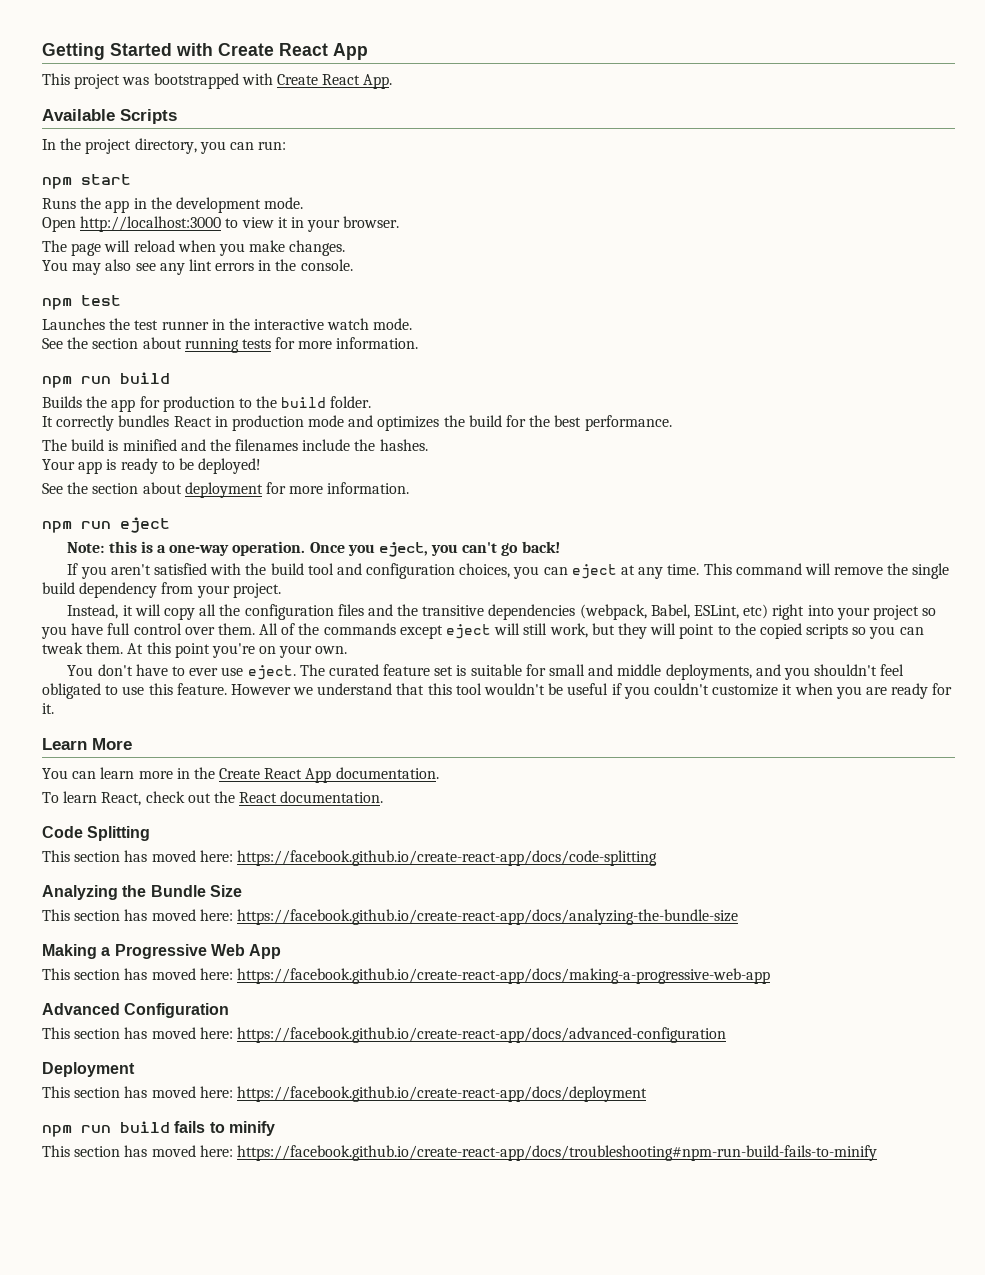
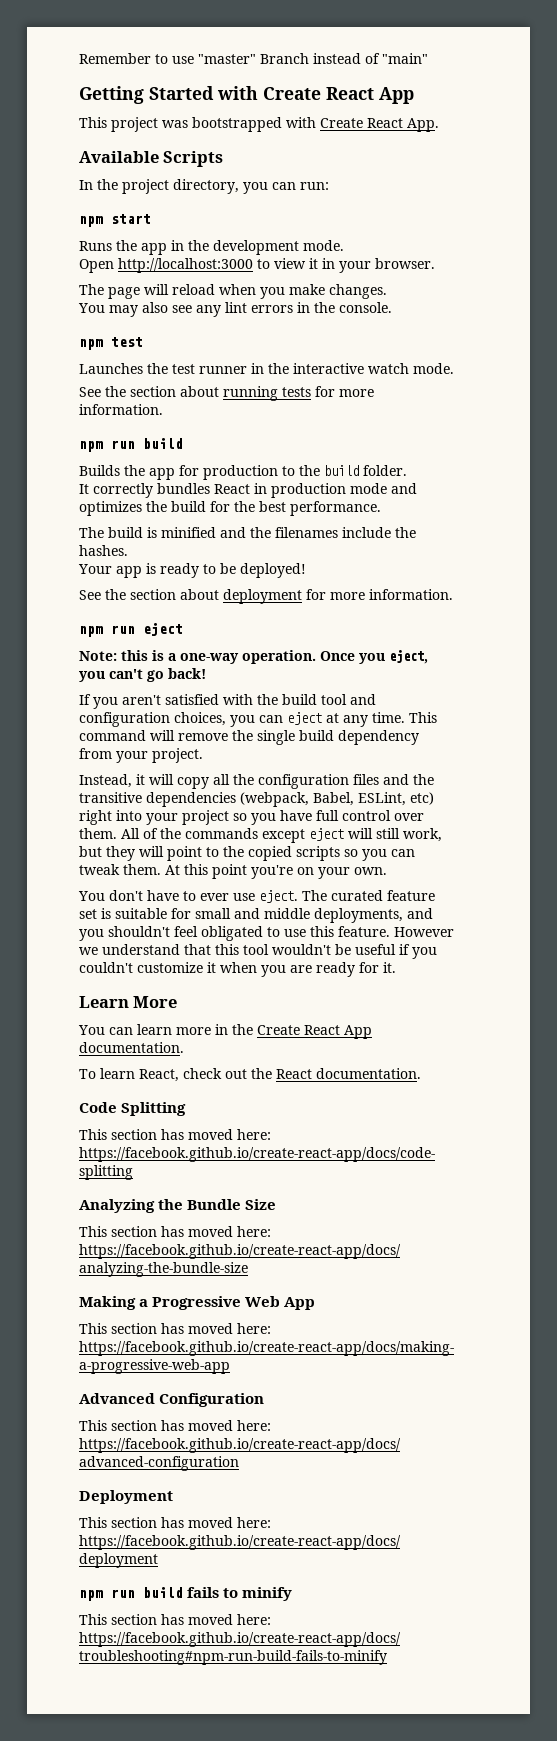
+ Remember to use "master" Branch instead of "main"

